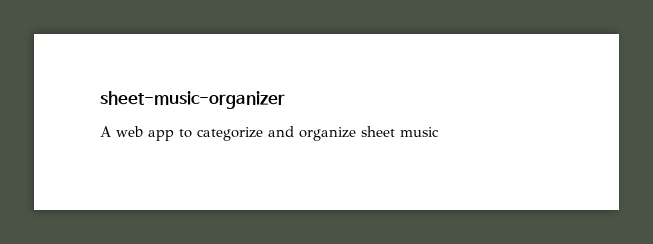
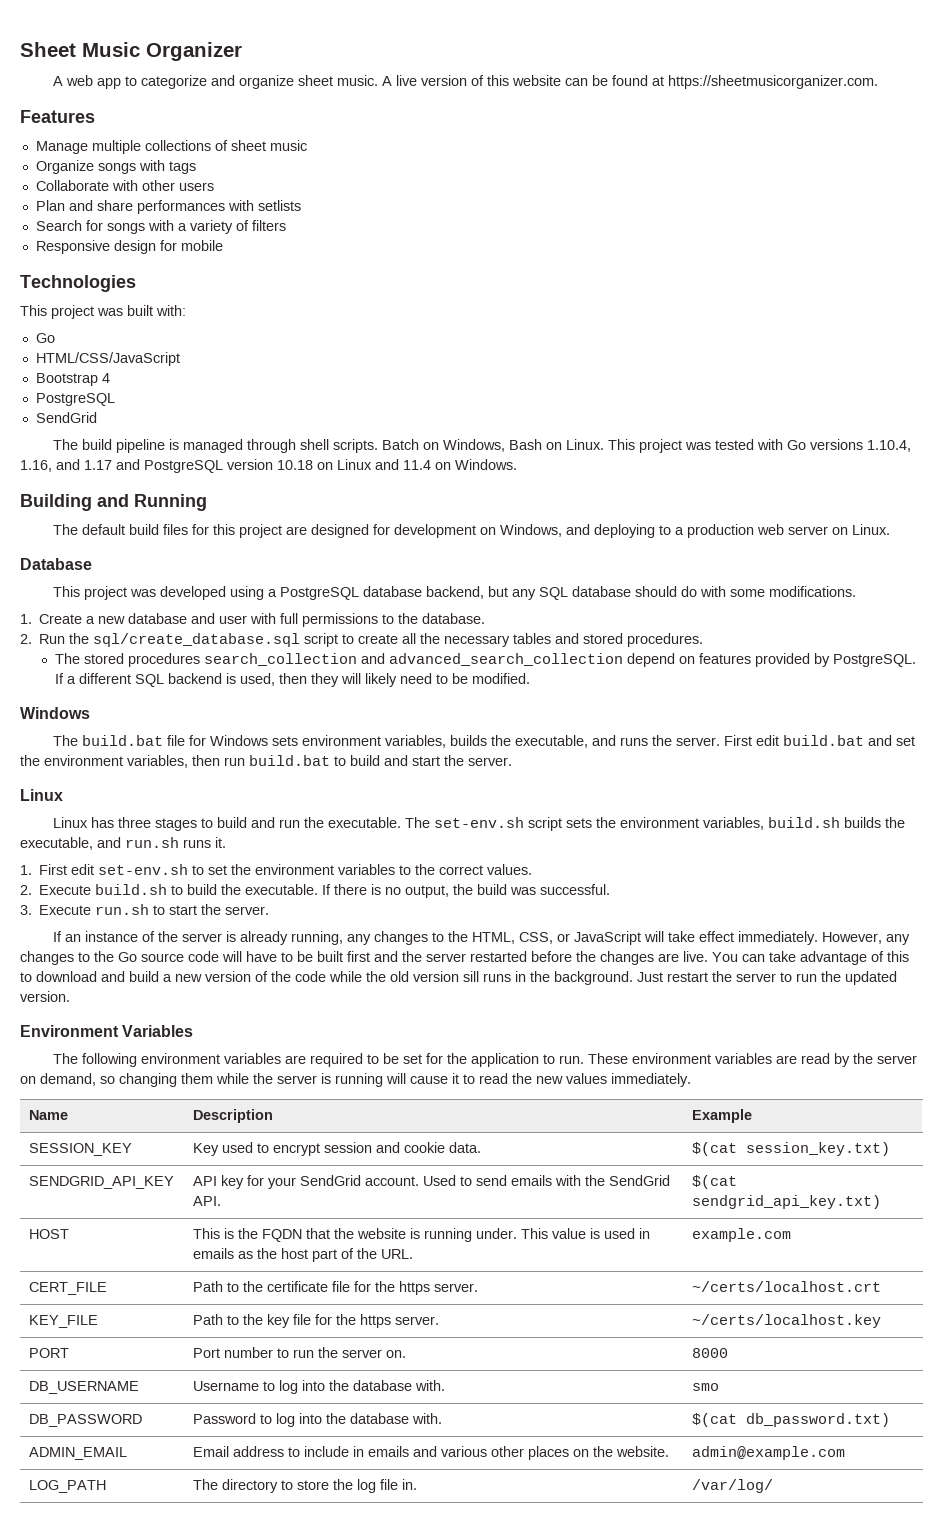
- sheet-music-organizer
+ Sheet Music Organizer
- A web app to categorize and organize sheet music
+ A web app to categorize and organize sheet music. A live version of this website can be found at https://sheetmusicorganizer.com.
+ Features
+ Manage multiple collections of sheet music
+ Organize songs with tags
+ Collaborate with other users
+ Plan and share performances with setlists
+ Search for songs with a variety of filters
+ Responsive design for mobile
+ Technologies
+ This project was built with:
+ Go
+ HTML/CSS/JavaScript
+ Bootstrap 4
+ PostgreSQL
+ SendGrid
+ The build pipeline is managed through shell scripts. Batch on Windows, Bash on Linux. This project was tested with Go versions 1.10.4, 1.16, and 1.17 and PostgreSQL version 10.18 on Linux and 11.4 on Windows.
+ Building and Running
+ The default build files for this project are designed for development on Windows, and deploying to a production web server on Linux.
+ Database
+ This project was developed using a PostgreSQL database backend, but any SQL database should do with some modifications.
+ 1. Create a new database and user with full permissions to the database.
+ 2. Run the sql/create_database.sql script to create all the necessary tables and stored procedures.
+ The stored procedures search_collection and advanced_search_collection depend on features provided by PostgreSQL. If a different SQL backend is used, then they will likely need to be modified.
+ Windows
+ The build.bat file for Windows sets environment variables, builds the executable, and runs the server. First edit build.bat and set the environment variables, then run build.bat to build and start the server.
+ Linux
+ Linux has three stages to build and run the executable. The set-env.sh script sets the environment variables, build.sh builds the executable, and run.sh runs it.
+ 1. First edit set-env.sh to set the environment variables to the correct values.
+ 2. Execute build.sh to build the executable. If there is no output, the build was successful.
+ 3. Execute run.sh to start the server.
+ If an instance of the server is already running, any changes to the HTML, CSS, or JavaScript will take effect immediately. However, any changes to the Go source code will have to be built first and the server restarted before the changes are live. You can take advantage of this to download and build a new version of the code while the old version sill runs in the background. Just restart the server to run the updated version.
+ Environment Variables
+ The following environment variables are required to be set for the application to run. These environment variables are read by the server on demand, so changing them while the server is running will cause it to read the new values immediately.
+ Name | Description | Example
+ SESSION_KEY | Key used to encrypt session and cookie data. | $(cat session_key.txt)
+ SENDGRID_API_KEY | API key for your SendGrid account. Used to send emails with the SendGrid API. | $(cat sendgrid_api_key.txt)
+ HOST | This is the FQDN that the website is running under. This value is used in emails as the host part of the URL. | example.com
+ CERT_FILE | Path to the certificate file for the https server. | ~/certs/localhost.crt
+ KEY_FILE | Path to the key file for the https server. | ~/certs/localhost.key
+ PORT | Port number to run the server on. | 8000
+ DB_USERNAME | Username to log into the database with. | smo
+ DB_PASSWORD | Password to log into the database with. | $(cat db_password.txt)
+ ADMIN_EMAIL | Email address to include in emails and various other places on the website. | admin@example.com
+ LOG_PATH | The directory to store the log file in. | /var/log/

